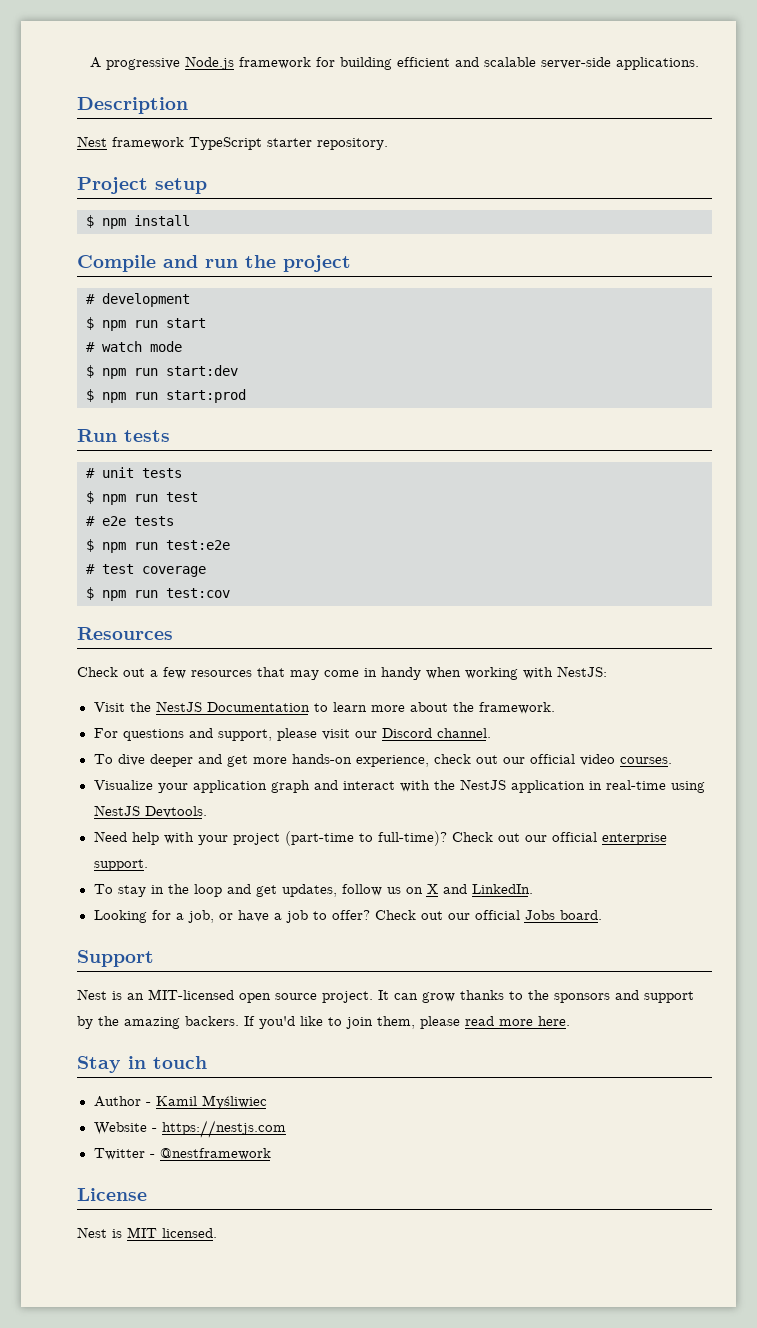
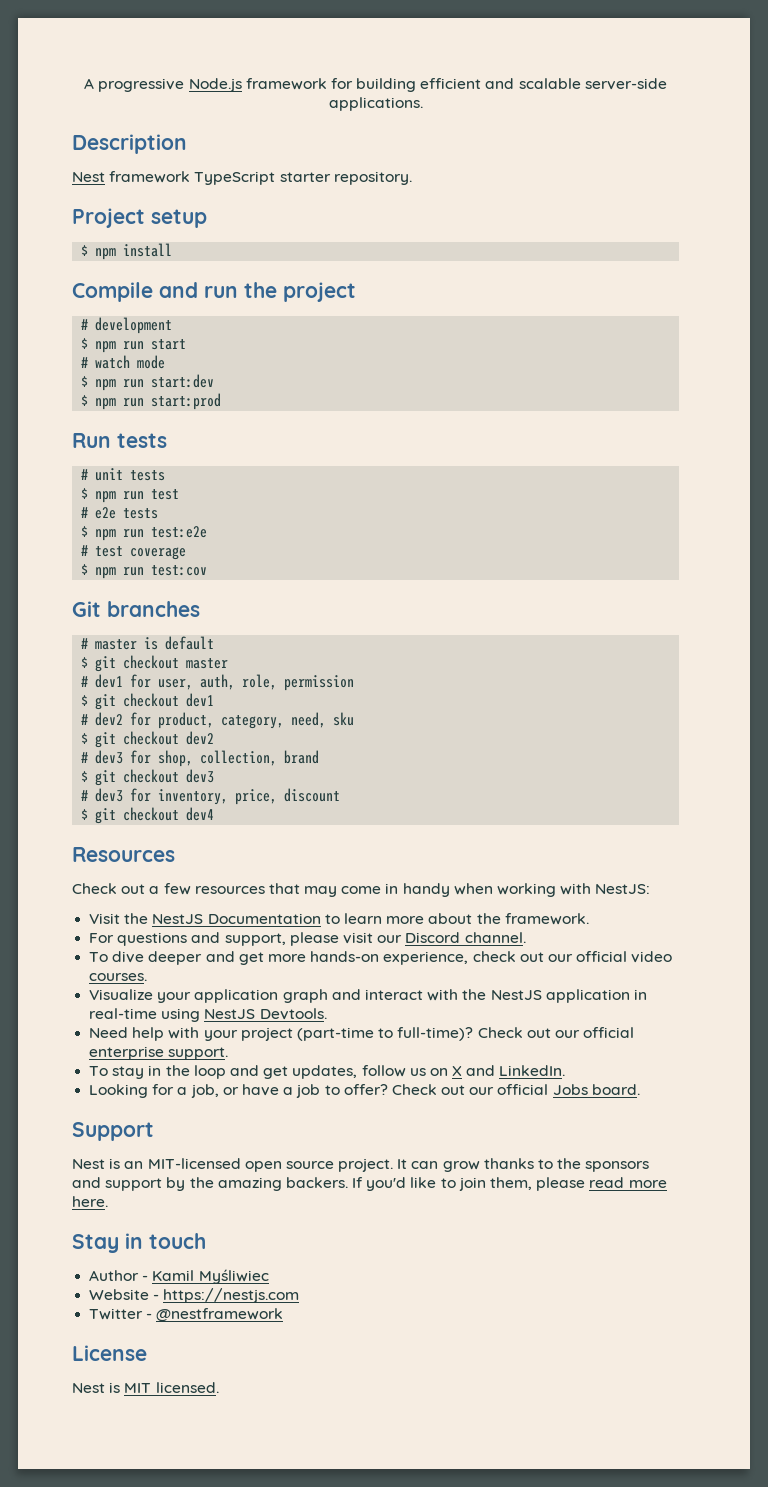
+ Git branches
+ # master is default
+ $ git checkout master
+ # dev1 for user, auth, role, permission
+ $ git checkout dev1
+ # dev2 for product, category, need, sku
+ $ git checkout dev2
+ # dev3 for shop, collection, brand
+ $ git checkout dev3
+ # dev3 for inventory, price, discount
+ $ git checkout dev4

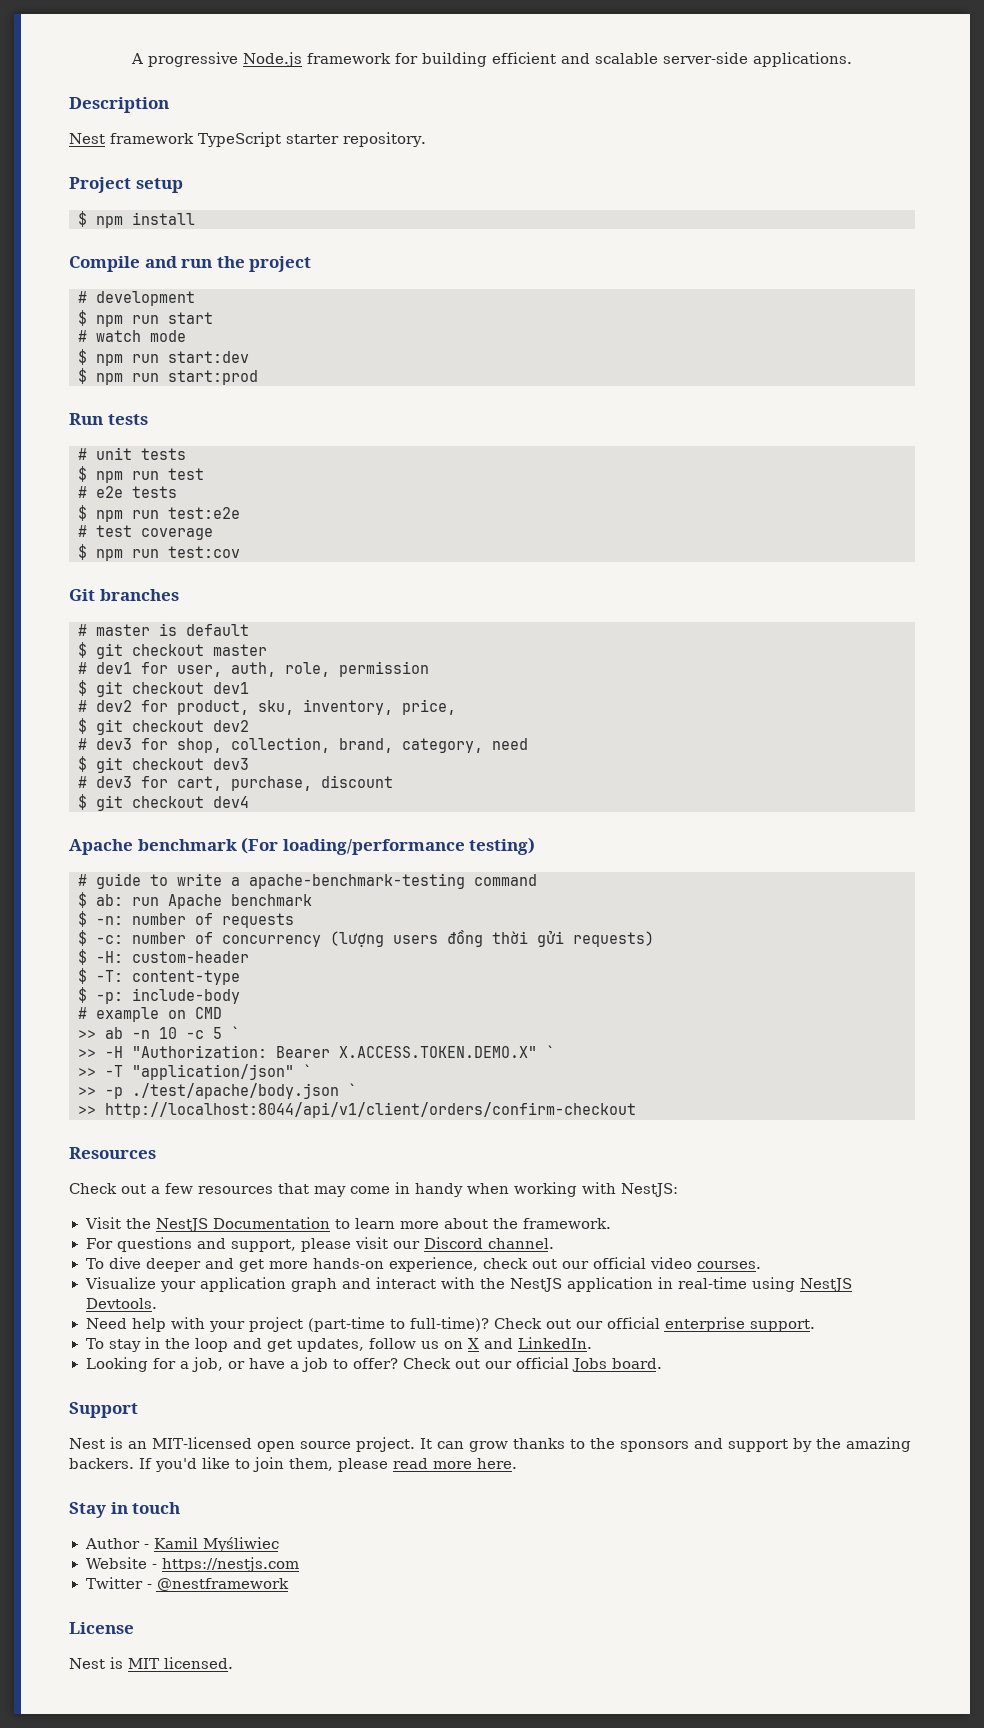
- # dev2 for product, category, need, sku
+ # dev2 for product, sku, inventory, price,
- # dev3 for shop, collection, brand
+ # dev3 for shop, collection, brand, category, need
- # dev3 for inventory, price, discount
+ # dev3 for cart, purchase, discount
+ Apache benchmark (For loading/performance testing)
+ # guide to write a apache-benchmark-testing command
+ $ ab: run Apache benchmark
+ $ -n: number of requests
+ $ -c: number of concurrency (lượng users đồng thời gửi requests)
+ $ -H: custom-header
+ $ -T: content-type
+ $ -p: include-body
+ # example on CMD
+ >> ab -n 10 -c 5 `
+ >> -H "Authorization: Bearer X.ACCESS.TOKEN.DEMO.X" `
+ >> -T "application/json" `
+ >> -p ./test/apache/body.json `
+ >> http://localhost:8044/api/v1/client/orders/confirm-checkout

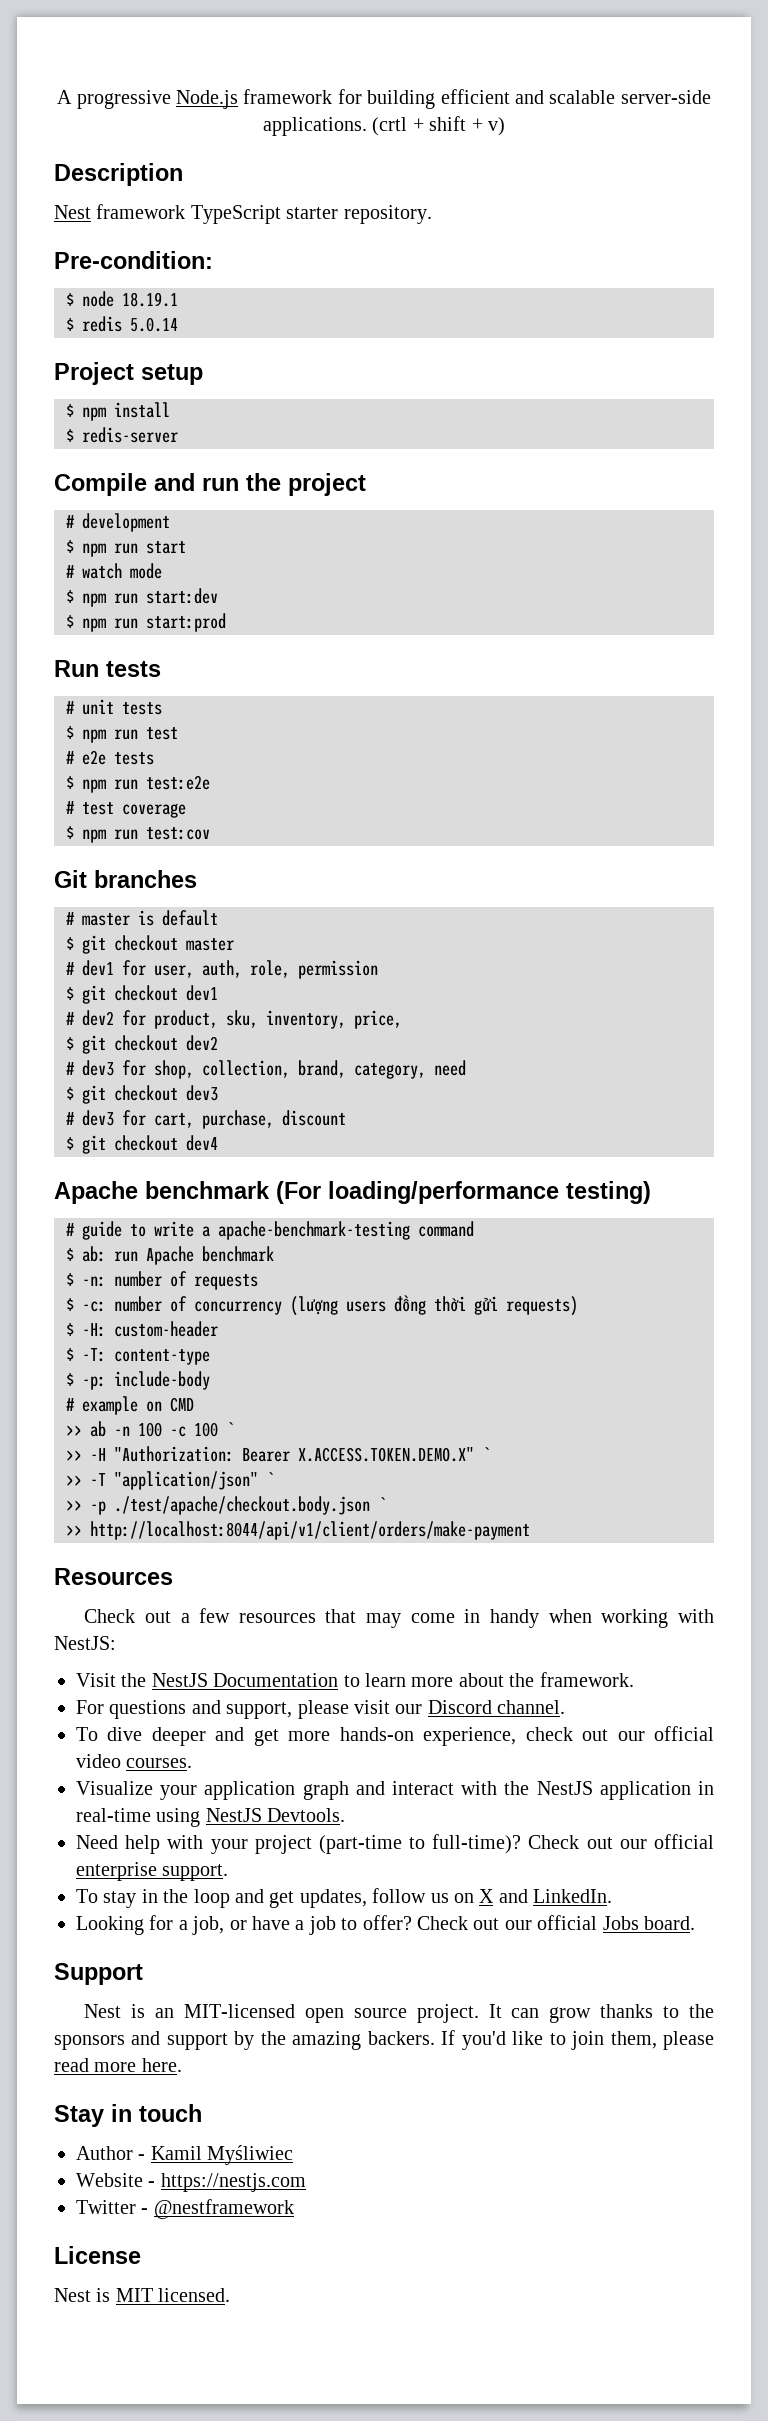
+ (crtl + shift + v)
+ Pre-condition:
+ $ node 18.19.1
+ $ redis 5.0.14
+ $ redis-server
- >> ab -n 10 -c 5 `
+ >> ab -n 100 -c 100 `
- >> -p ./test/apache/body.json `
- >> http://localhost:8044/api/v1/client/orders/confirm-checkout
+ >> -p ./test/apache/checkout.body.json `
+ >> http://localhost:8044/api/v1/client/orders/make-payment

